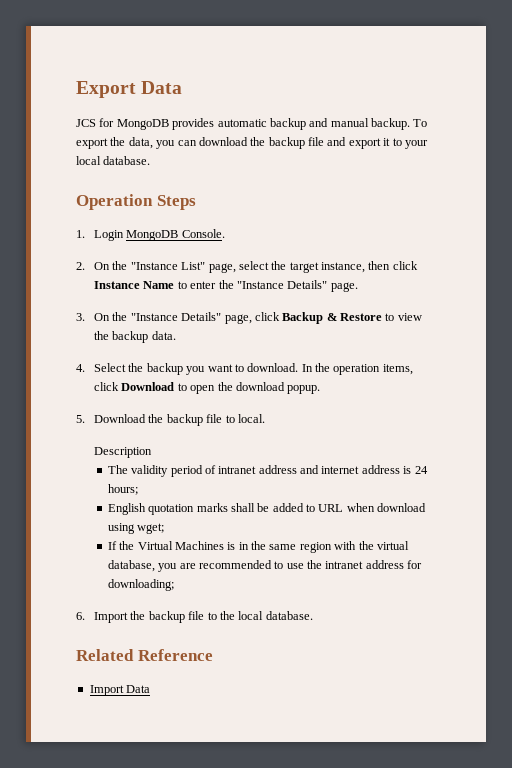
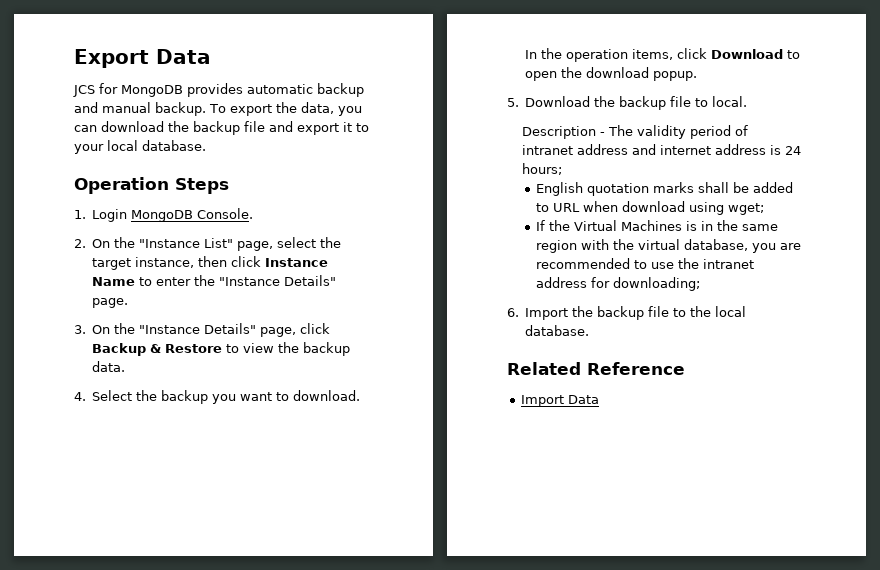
- Description
- The validity period of intranet address and internet address is 24 hours;
+ Description - The validity period of intranet address and internet address is 24 hours;

